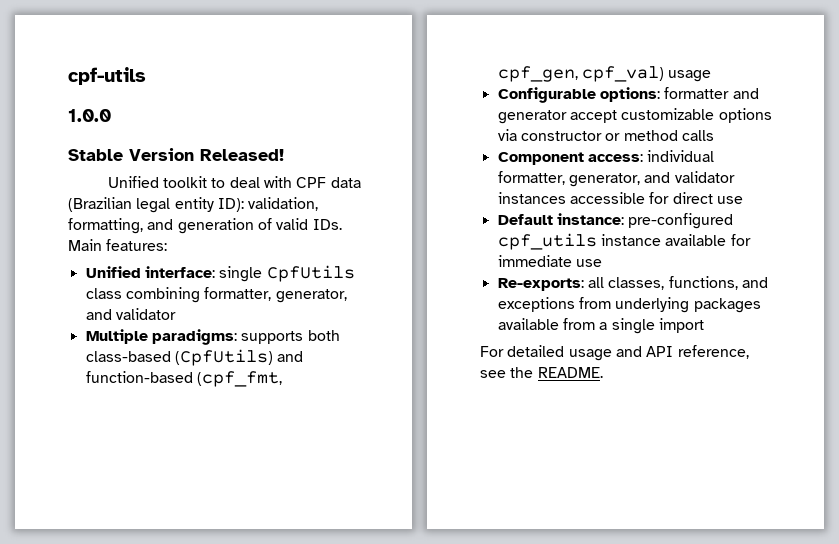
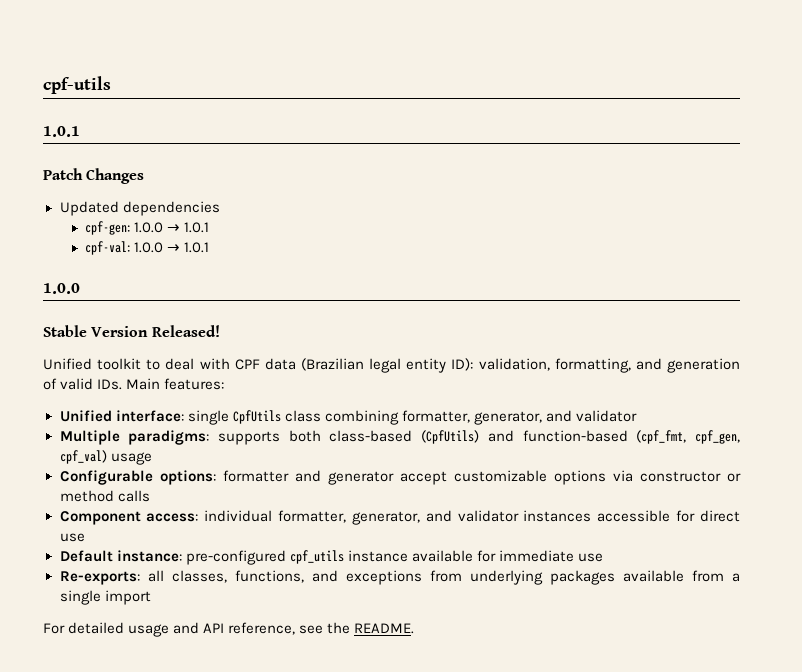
  cpf-utils
+ 1.0.1
+ Patch Changes
+ Updated dependencies
+ cpf-gen: 1.0.0 → 1.0.1
+ cpf-val: 1.0.0 → 1.0.1

